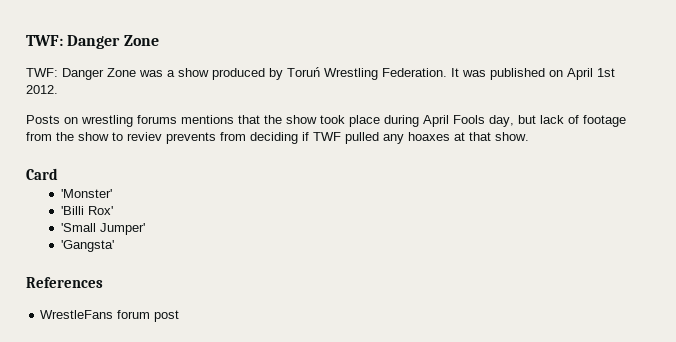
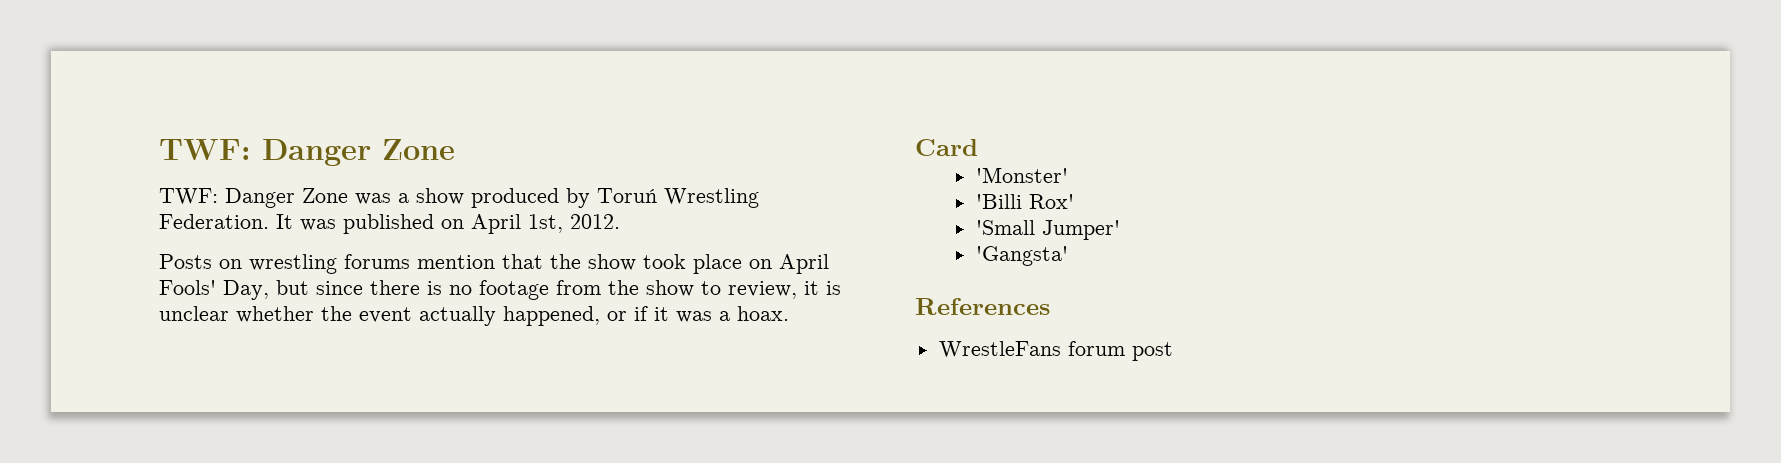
- It was published on April 1st 2012.
+ It was published on April 1st, 2012.
- Posts on wrestling forums mentions that the show took place during April Fools day, but lack of footage from the show to reviev prevents from deciding if TWF pulled any hoaxes at that show.
+ Posts on wrestling forums mention that the show took place on April Fools' Day, but since there is no footage from the show to review, it is unclear whether the event actually happened, or if it was a hoax.

